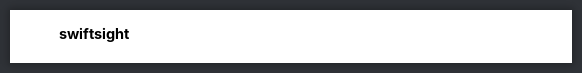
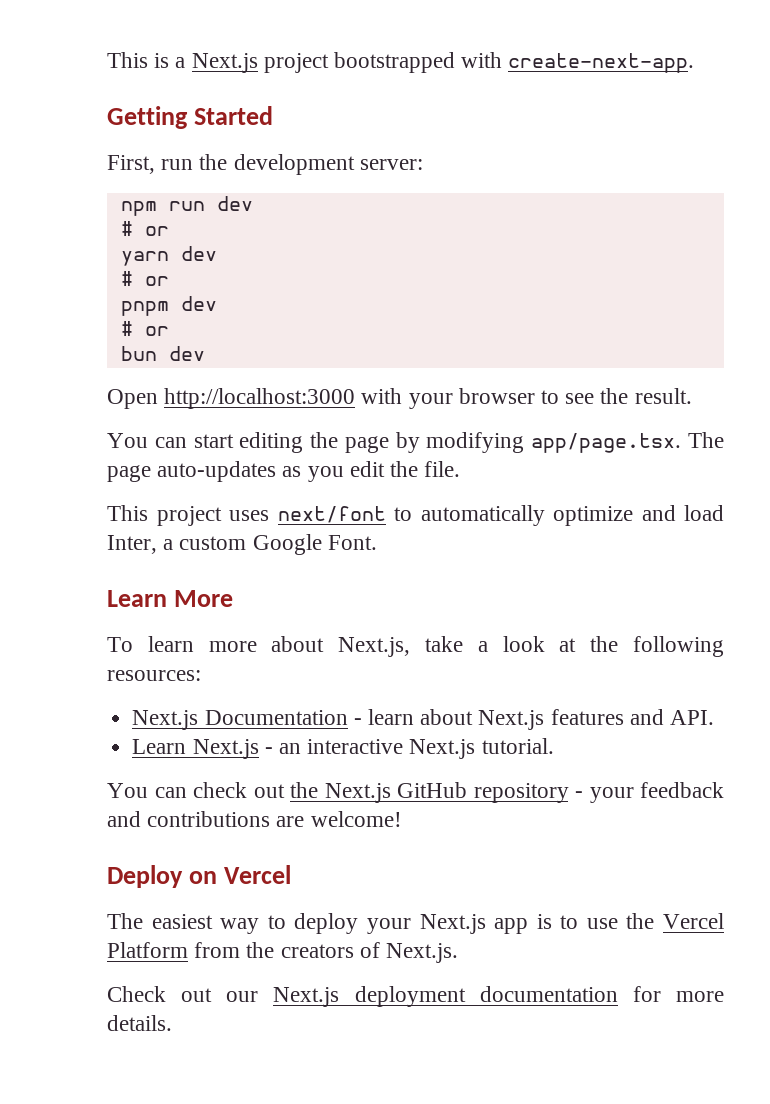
- swiftsight
+ This is a Next.js project bootstrapped with create-next-app.
+ Getting Started
+ First, run the development server:
+ npm run dev
+ # or
+ yarn dev
+ # or
+ pnpm dev
+ # or
+ bun dev
+ Open http://localhost:3000 with your browser to see the result.
+ You can start editing the page by modifying app/page.tsx. The page auto-updates as you edit the file.
+ This project uses next/font to automatically optimize and load Inter, a custom Google Font.
+ Learn More
+ To learn more about Next.js, take a look at the following resources:
+ Next.js Documentation - learn about Next.js features and API.
+ Learn Next.js - an interactive Next.js tutorial.
+ You can check out the Next.js GitHub repository - your feedback and contributions are welcome!
+ Deploy on Vercel
+ The easiest way to deploy your Next.js app is to use the Vercel Platform from the creators of Next.js.
+ Check out our Next.js deployment documentation for more details.

